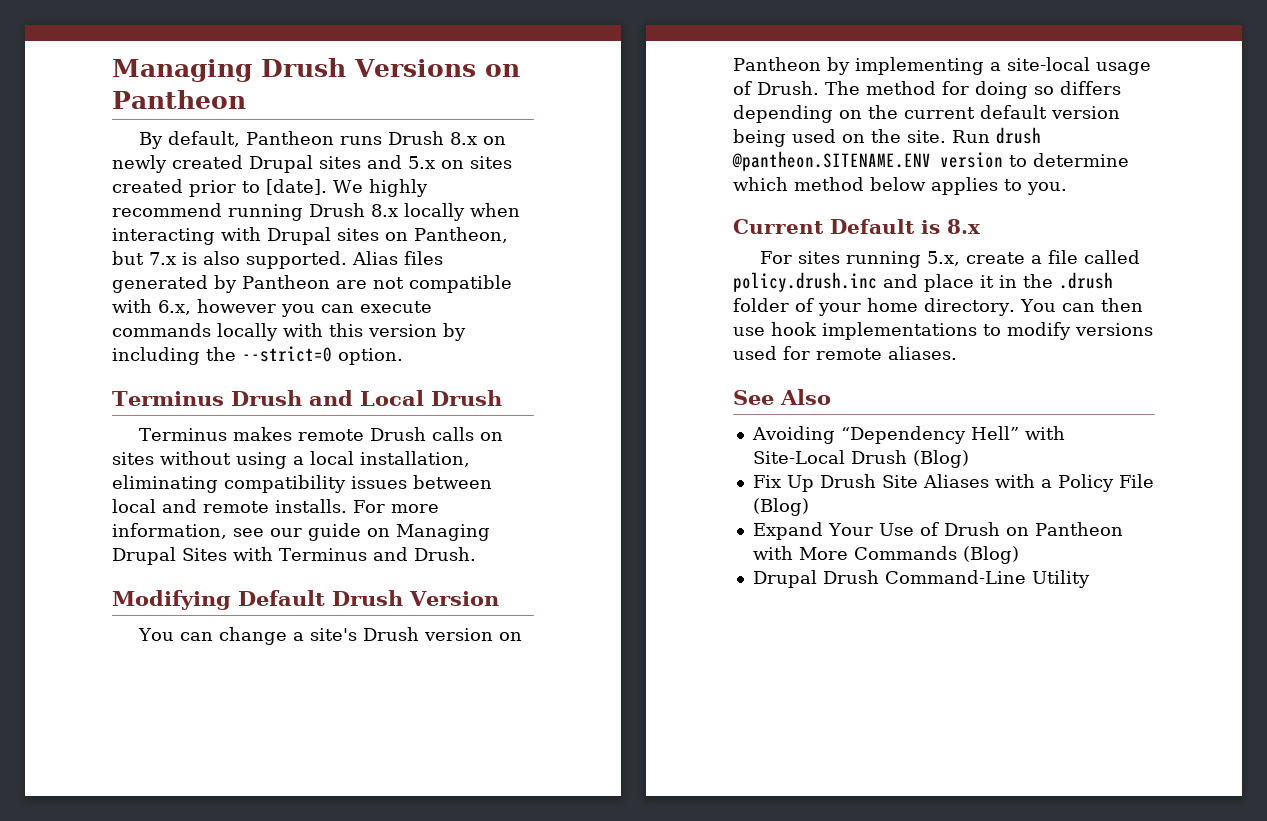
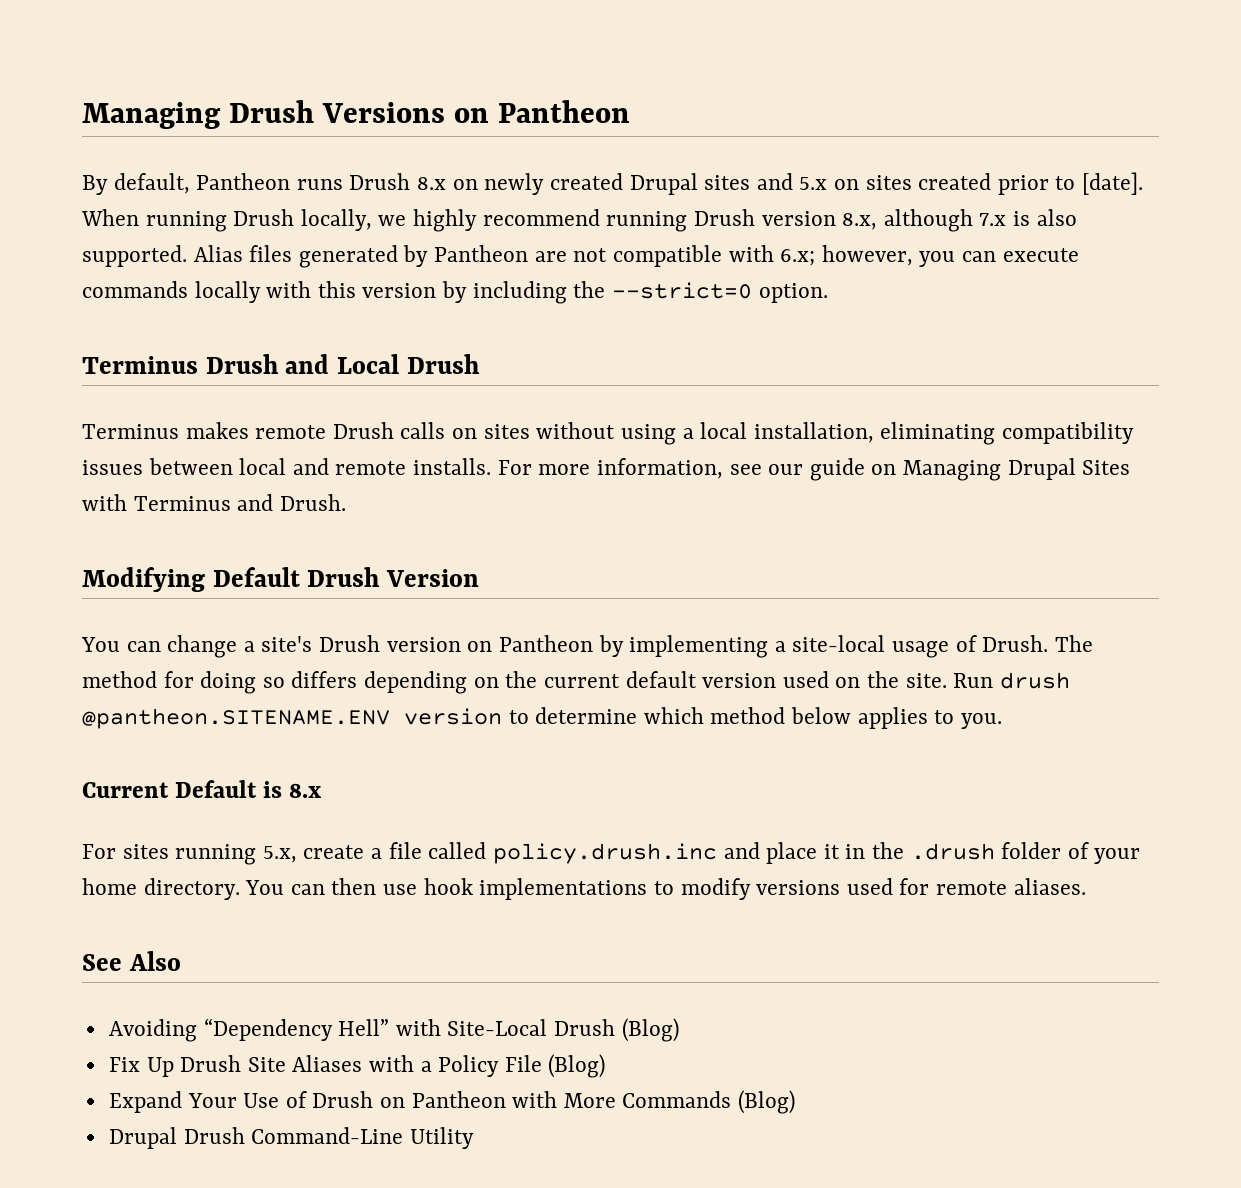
- We highly recommend running Drush 8.x locally when interacting with Drupal sites on Pantheon, but 7.x is also supported.
+ When running Drush locally, we highly recommend running Drush version 8.x, although 7.x is also supported.
- Alias files generated by Pantheon are not compatible with 6.x, however you can execute commands locally with this version by including the --strict=0 option.
+ Alias files generated by Pantheon are not compatible with 6.x; however, you can execute commands locally with this version by including the --strict=0 option.
- The method for doing so differs depending on the current default version being used on the site.
+ The method for doing so differs depending on the current default version used on the site.

